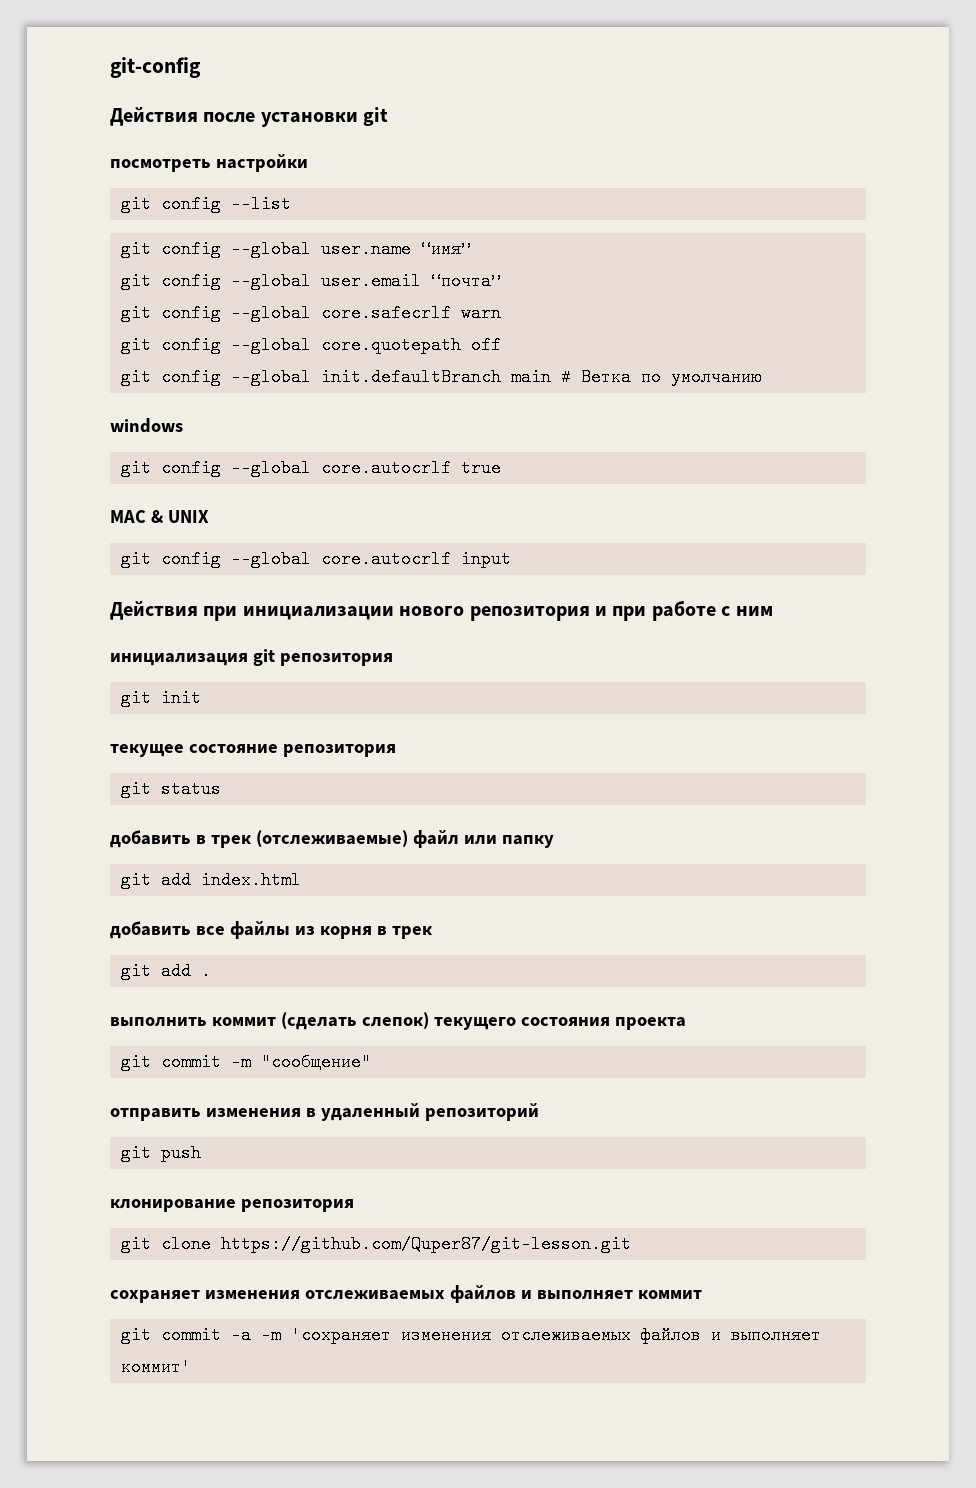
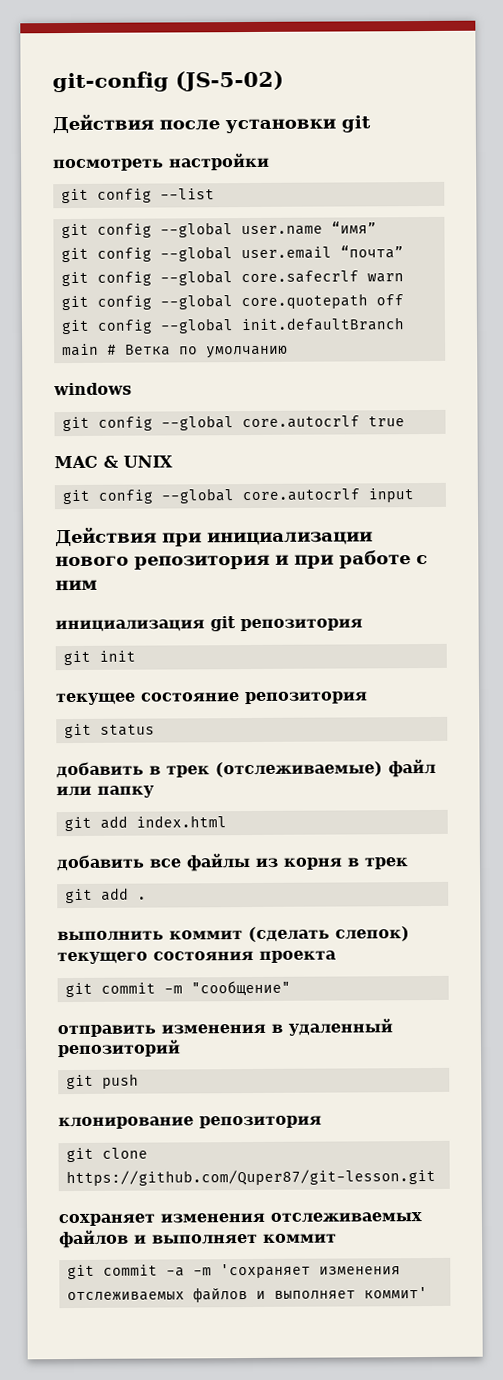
- git-config
+ git-config (JS-5-02)

